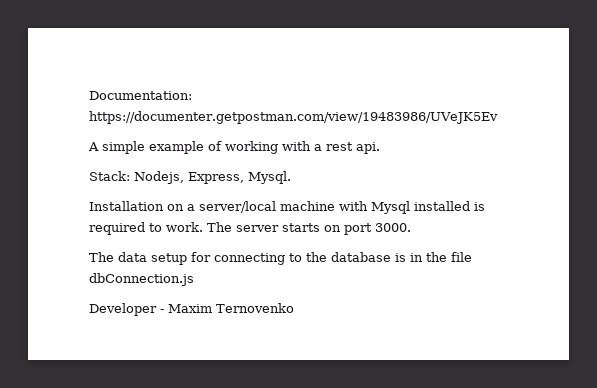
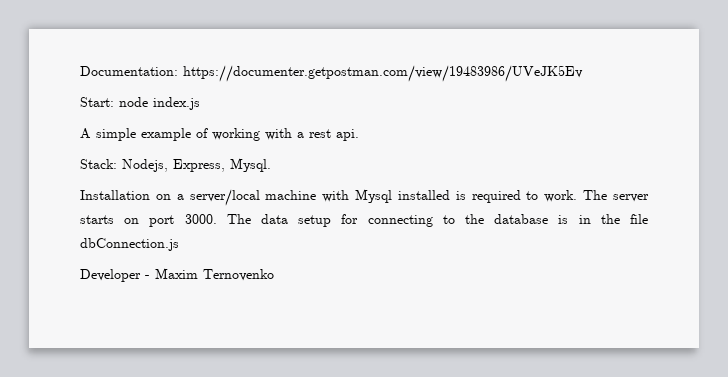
+ Start: node index.js
- The server starts on port 3000.
- The data setup for connecting to the database is in the file dbConnection.js
+ The server starts on port 3000. The data setup for connecting to the database is in the file dbConnection.js

